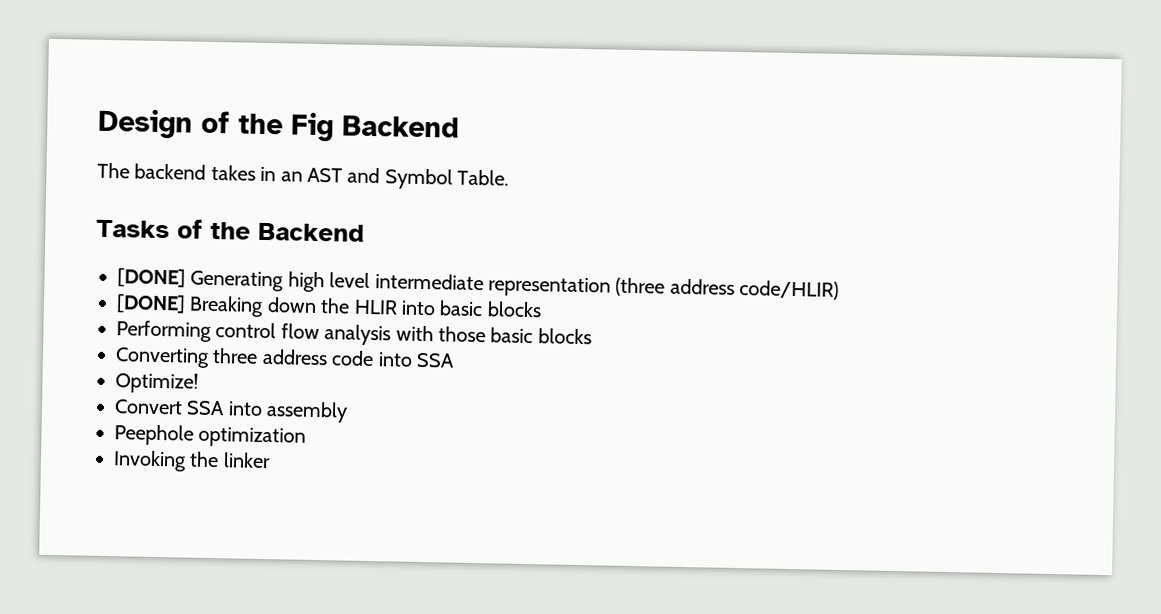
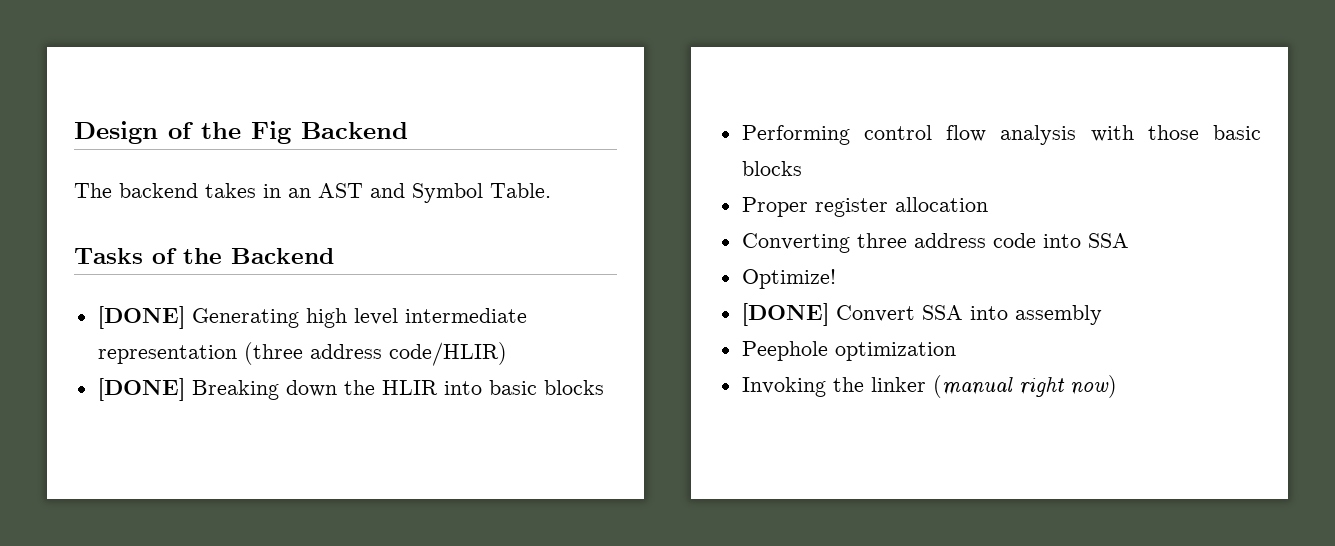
+ Proper register allocation
- Convert SSA into assembly
+ [DONE] Convert SSA into assembly
- Invoking the linker
+ Invoking the linker (manual right now)

